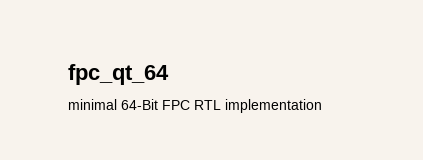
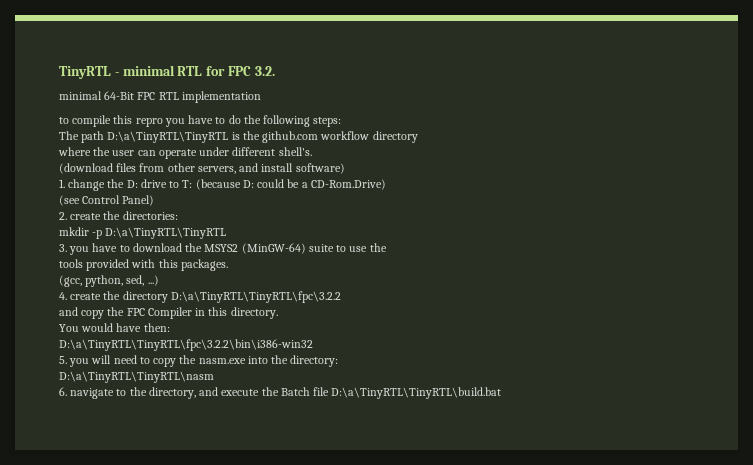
- fpc_qt_64
+ TinyRTL - minimal RTL for FPC 3.2.
+ to compile this repro you have to do the following steps:
+ The path D:\a\TinyRTL\TinyRTL is the github.com workflow directory
+ where the user can operate under different shell's.
+ (download files from other servers, and install software)
+ 1. change the D: drive to T: (because D: could be a CD-Rom.Drive)
+ (see Control Panel)
+ 2. create the directories:
+ mkdir -p D:\a\TinyRTL\TinyRTL
+ 3. you have to download the MSYS2 (MinGW-64) suite to use the
+ tools provided with this packages.
+ (gcc, python, sed, ...)
+ 4. create the directory D:\a\TinyRTL\TinyRTL\fpc\3.2.2
+ and copy the FPC Compiler in this directory.
+ You would have then:
+ D:\a\TinyRTL\TinyRTL\fpc\3.2.2\bin\i386-win32
+ 5. you will need to copy the nasm.exe into the directory:
+ D:\a\TinyRTL\TinyRTL\nasm
+ 6. navigate to the directory, and execute the Batch file D:\a\TinyRTL\TinyRTL\build.bat

